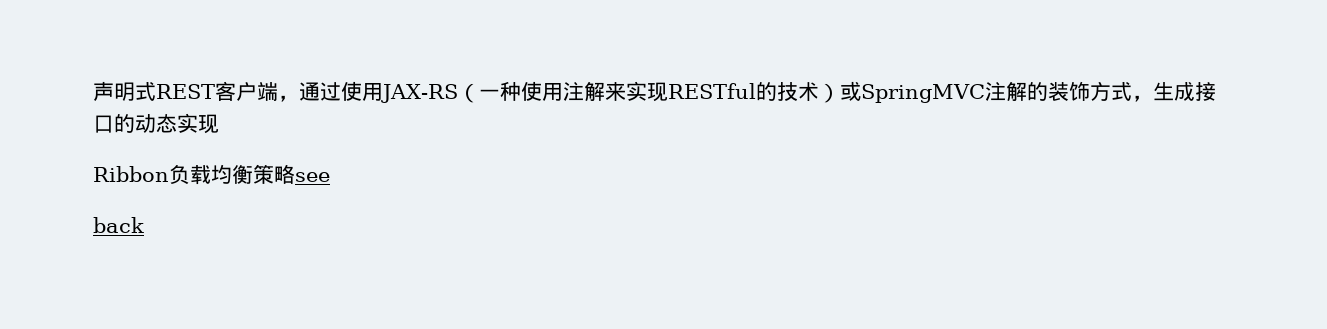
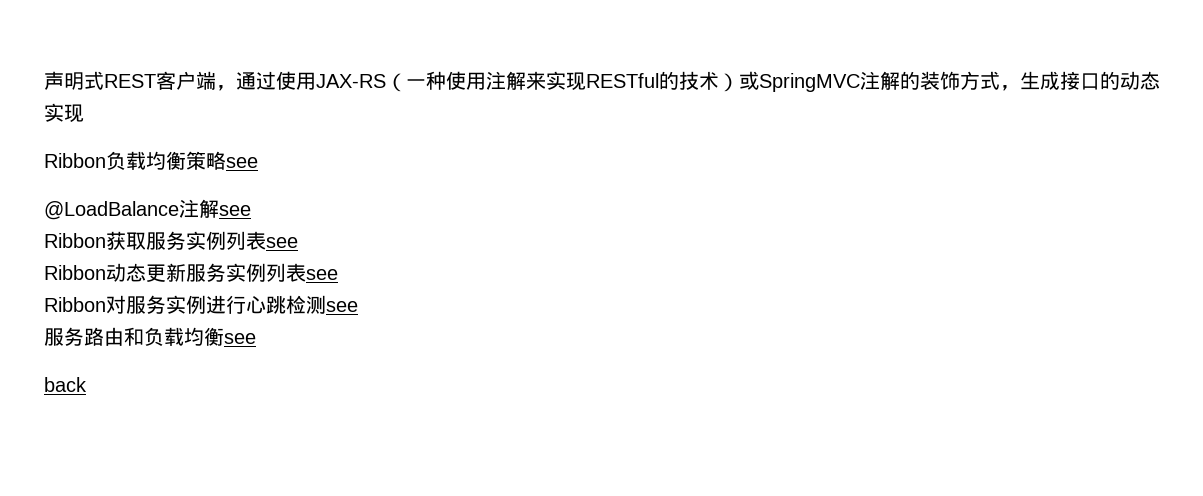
+ @LoadBalance注解see
+ Ribbon获取服务实例列表see
+ Ribbon动态更新服务实例列表see
+ Ribbon对服务实例进行心跳检测see
+ 服务路由和负载均衡see

